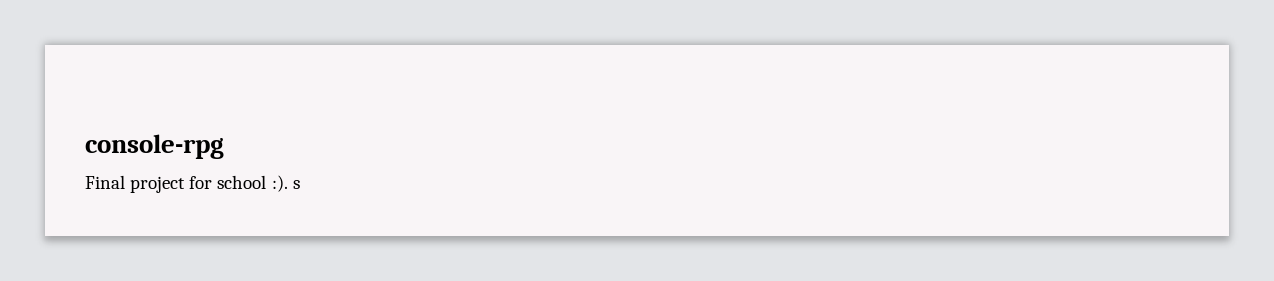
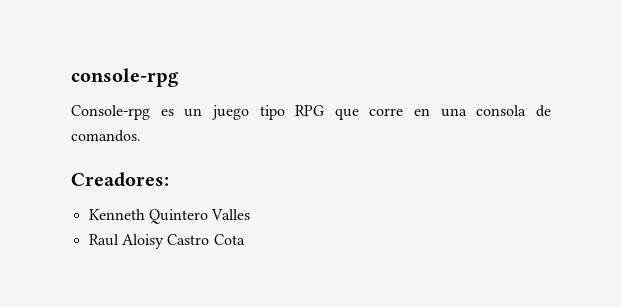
- Final project for school :). s
+ Console-rpg es un juego tipo RPG que corre en una consola de comandos.
+ Creadores:
+ Kenneth Quintero Valles
+ Raul Aloisy Castro Cota

